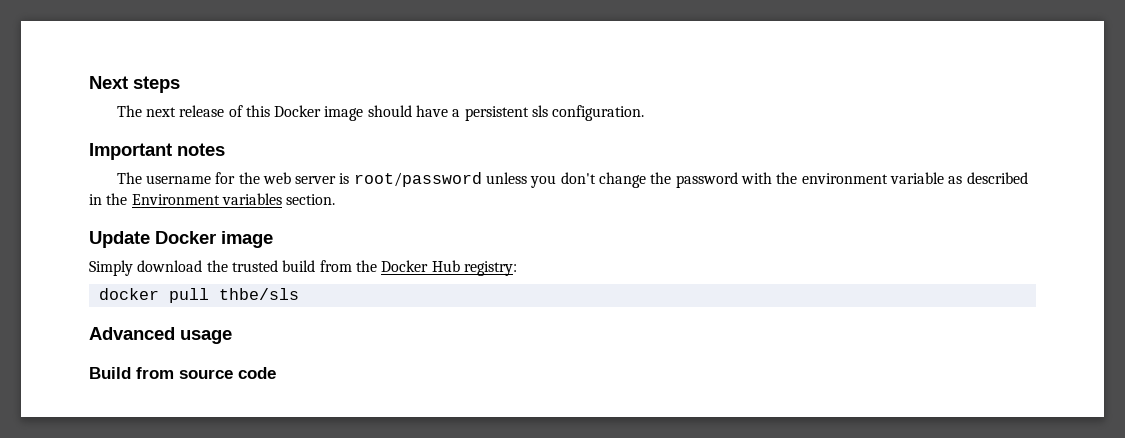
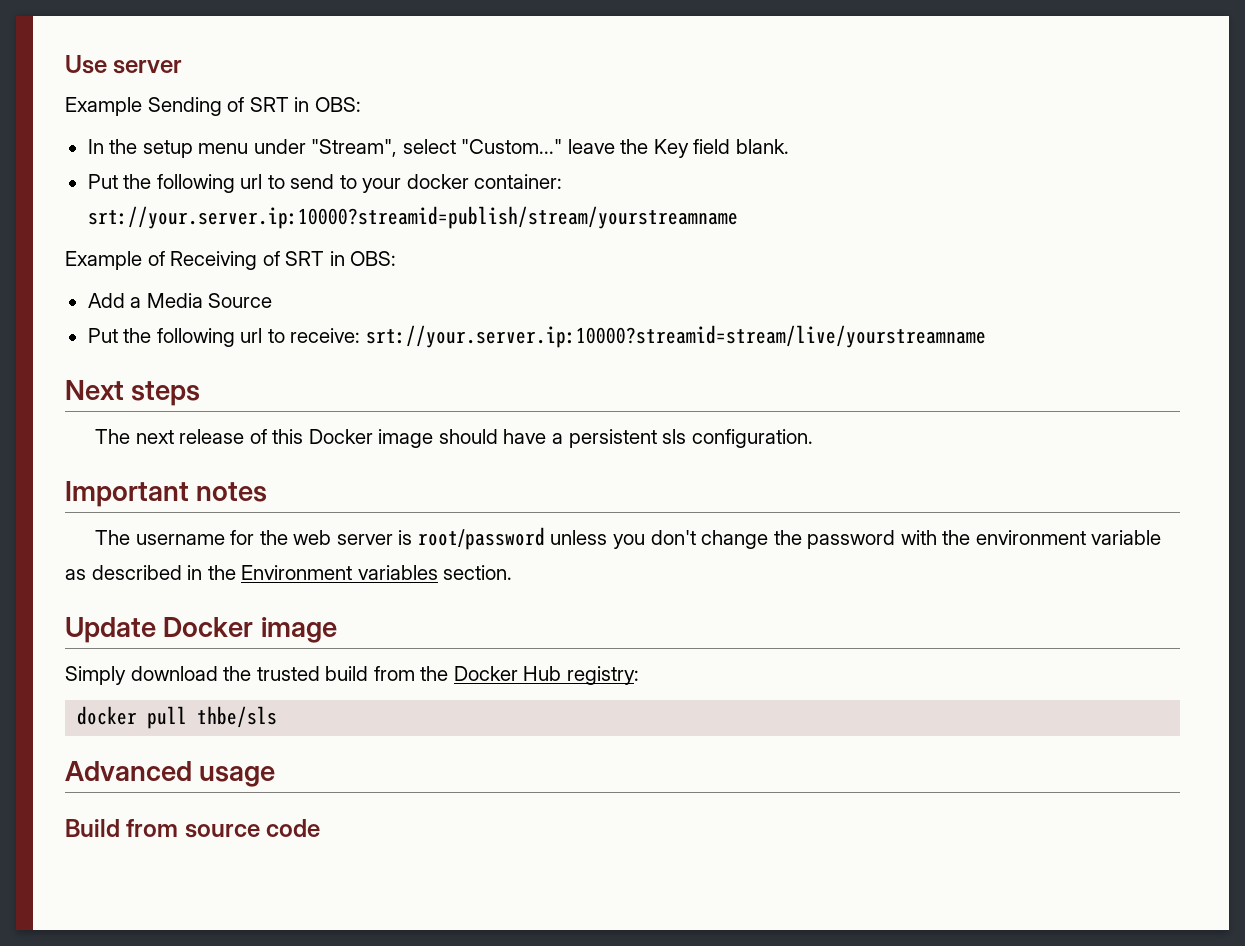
+ Use server
+ Example Sending of SRT in OBS:
+ In the setup menu under "Stream", select "Custom..." leave the Key field blank.
+ Put the following url to send to your docker container: srt://your.server.ip:10000?streamid=publish/stream/yourstreamname
+ Example of Receiving of SRT in OBS:
+ Add a Media Source
+ Put the following url to receive: srt://your.server.ip:10000?streamid=stream/live/yourstreamname

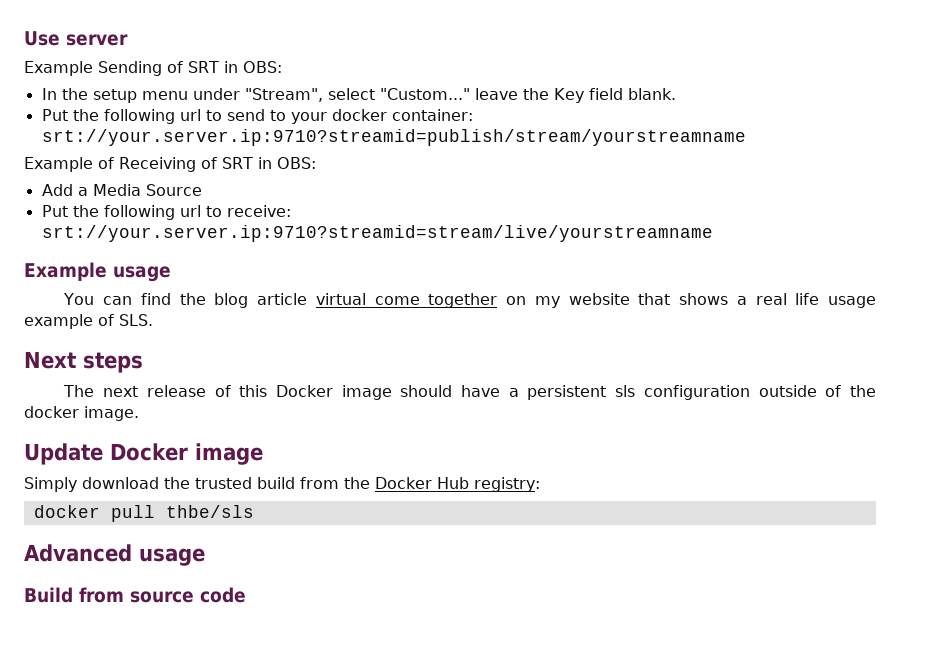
- Put the following url to send to your docker container: srt://your.server.ip:10000?streamid=publish/stream/yourstreamname
+ Put the following url to send to your docker container: srt://your.server.ip:9710?streamid=publish/stream/yourstreamname
- Put the following url to receive: srt://your.server.ip:10000?streamid=stream/live/yourstreamname
+ Put the following url to receive: srt://your.server.ip:9710?streamid=stream/live/yourstreamname
+ Example usage
+ You can find the blog article virtual come together on my website that shows a real life usage example of SLS.
- The next release of this Docker image should have a persistent sls configuration.
- Important notes
- The username for the web server is root/password unless you don't change the password with the environment variable as described in the Environment variables section.
+ The next release of this Docker image should have a persistent sls configuration outside of the docker image.

